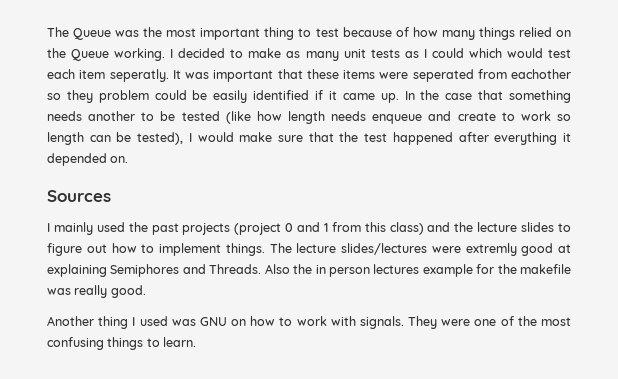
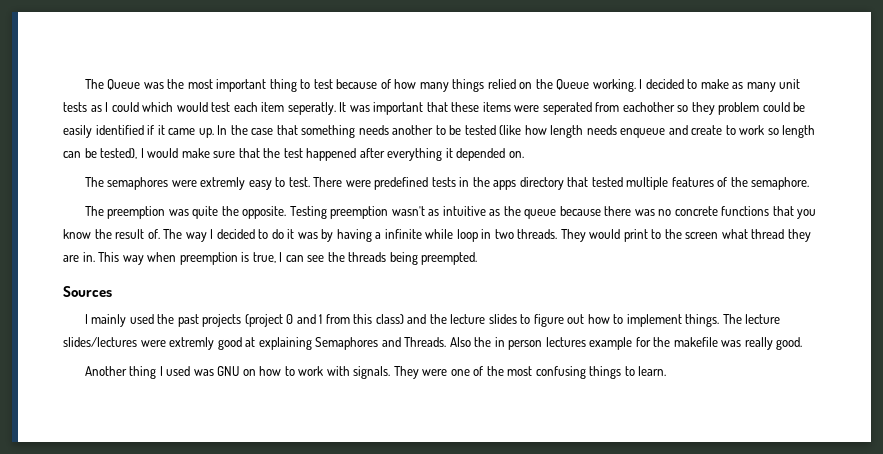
+ The semaphores were extremly easy to test. There were predefined tests in the apps directory that tested multiple features of the semaphore.
+ The preemption was quite the opposite. Testing preemption wasn't as intuitive as the queue because there was no concrete functions that you know the result of. The way I decided to do it was by having a infinite while loop in two threads. They would print to the screen what thread they are in. This way when preemption is true, I can see the threads being preempted.
- The lecture slides/lectures were extremly good at explaining Semiphores and Threads.
+ The lecture slides/lectures were extremly good at explaining Semaphores and Threads.

